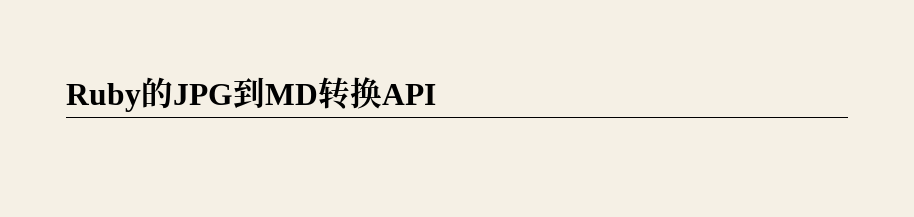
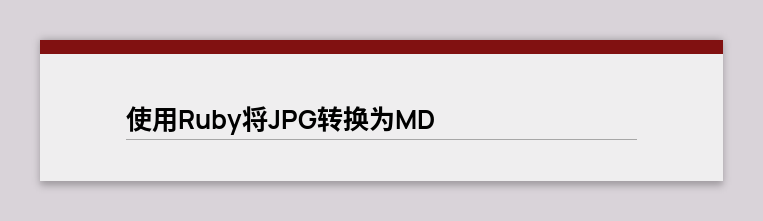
- Ruby的JPG到MD转换API
+ 使用Ruby将JPG转换为MD

